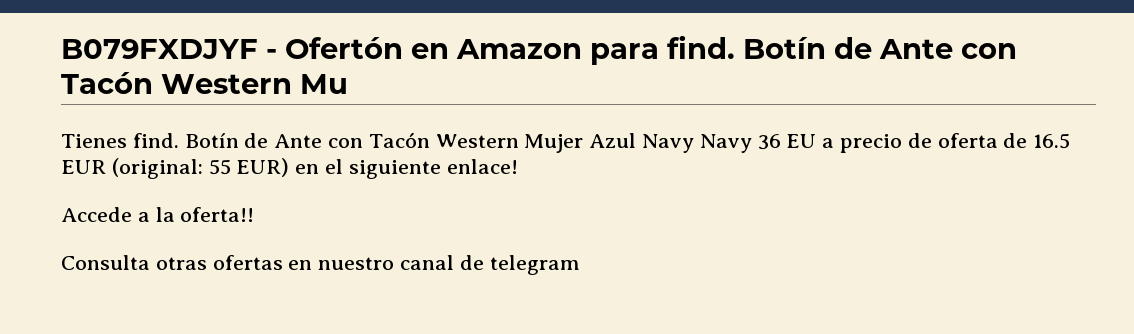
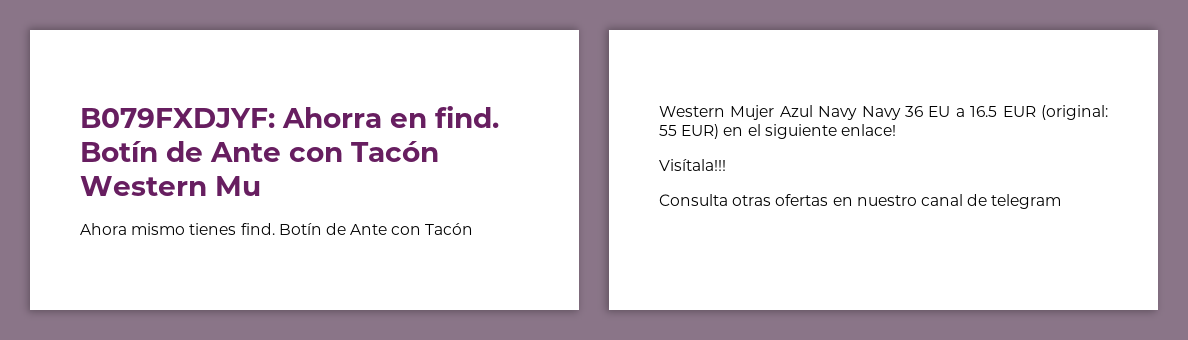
- B079FXDJYF - Ofertón en Amazon para find.
+ B079FXDJYF: Ahorra en find.
- Tienes find.
+ Ahora mismo tienes find.
- Botín de Ante con Tacón Western Mujer Azul Navy Navy 36 EU a precio de oferta de 16.5 EUR (original: 55 EUR) en el siguiente enlace!
+ Botín de Ante con Tacón Western Mujer Azul Navy Navy 36 EU a 16.5 EUR (original: 55 EUR) en el siguiente enlace!
- Accede a la oferta!!
+ Visítala!!!

